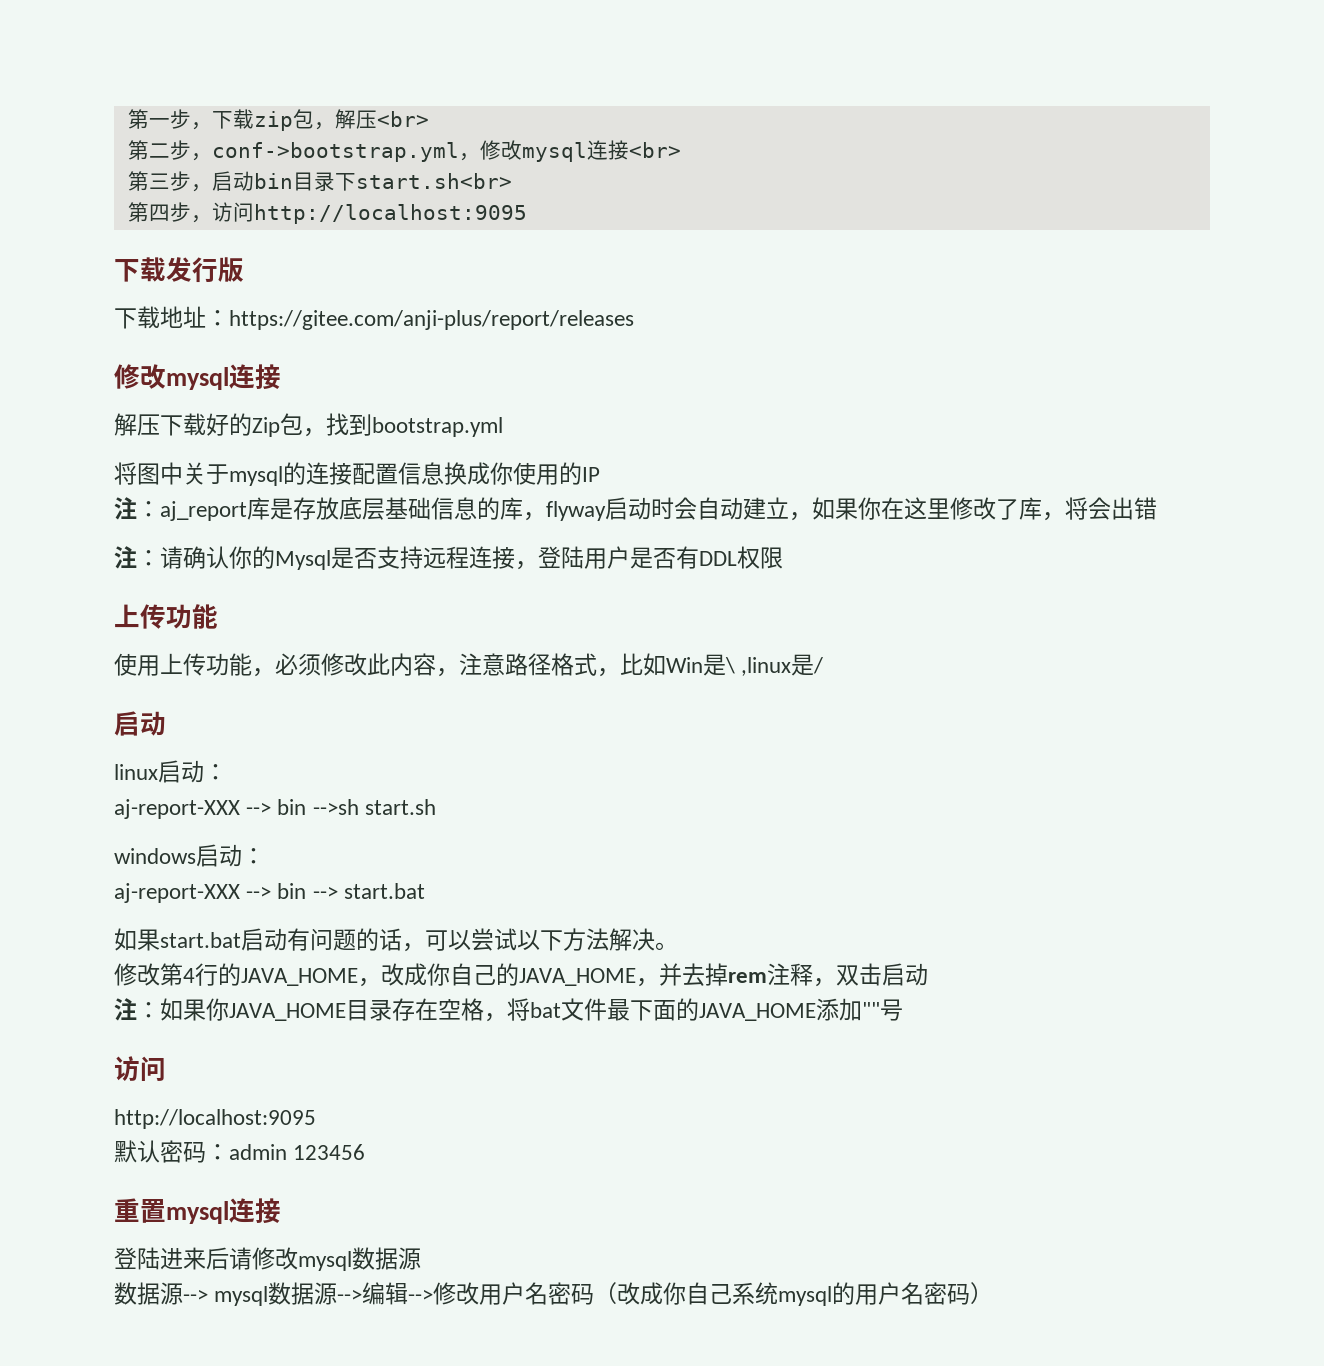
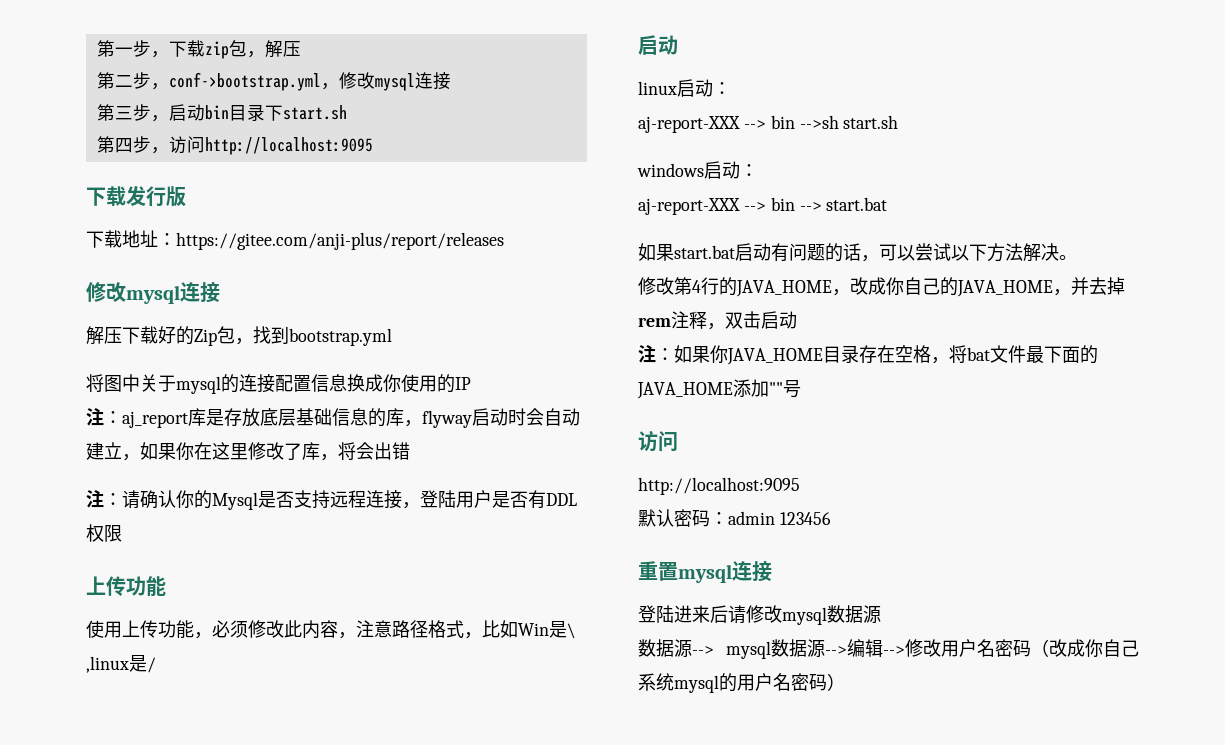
- 第一步，下载zip包，解压<br>
+ 第一步，下载zip包，解压
- 第二步，conf->bootstrap.yml，修改mysql连接<br>
+ 第二步，conf->bootstrap.yml，修改mysql连接
- 第三步，启动bin目录下start.sh<br>
+ 第三步，启动bin目录下start.sh

